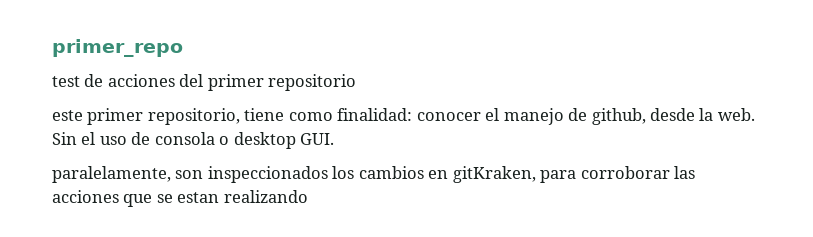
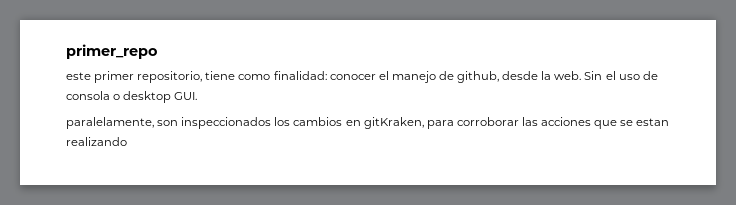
- test de acciones del primer repositorio

